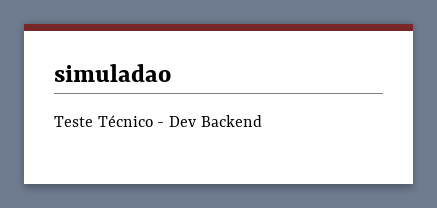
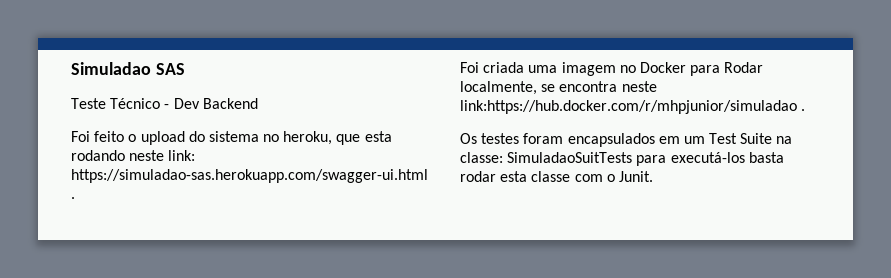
- simuladao
+ Simuladao SAS
+ Foi feito o upload do sistema no heroku, que esta rodando neste link: https://simuladao-sas.herokuapp.com/swagger-ui.html .
+ Foi criada uma imagem no Docker para Rodar localmente, se encontra neste link:https://hub.docker.com/r/mhpjunior/simuladao .
+ Os testes foram encapsulados em um Test Suite na classe: SimuladaoSuitTests para executá-los basta rodar esta classe com o Junit.

